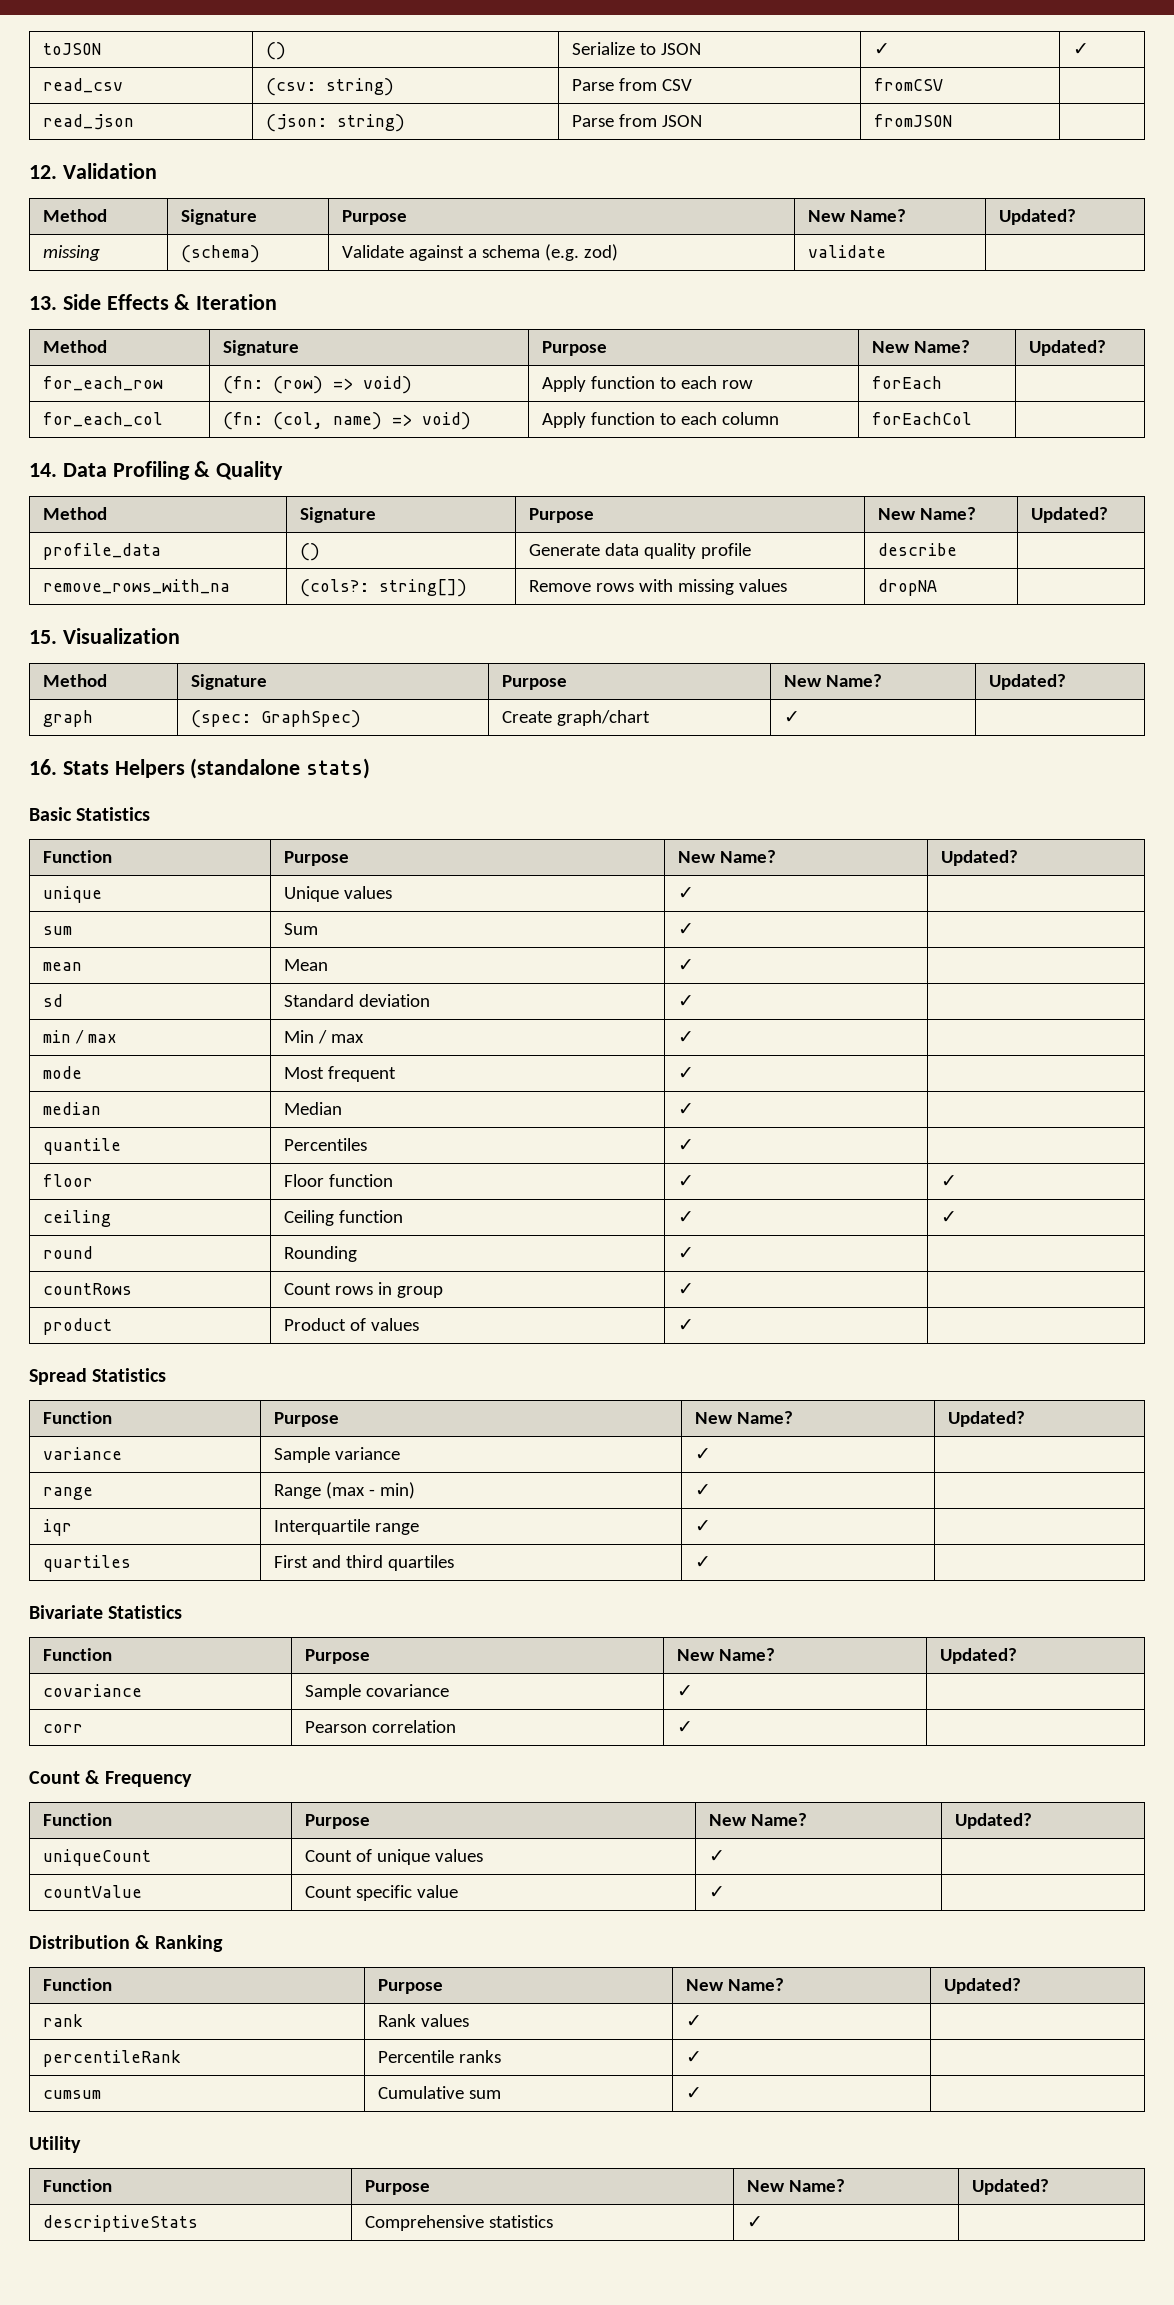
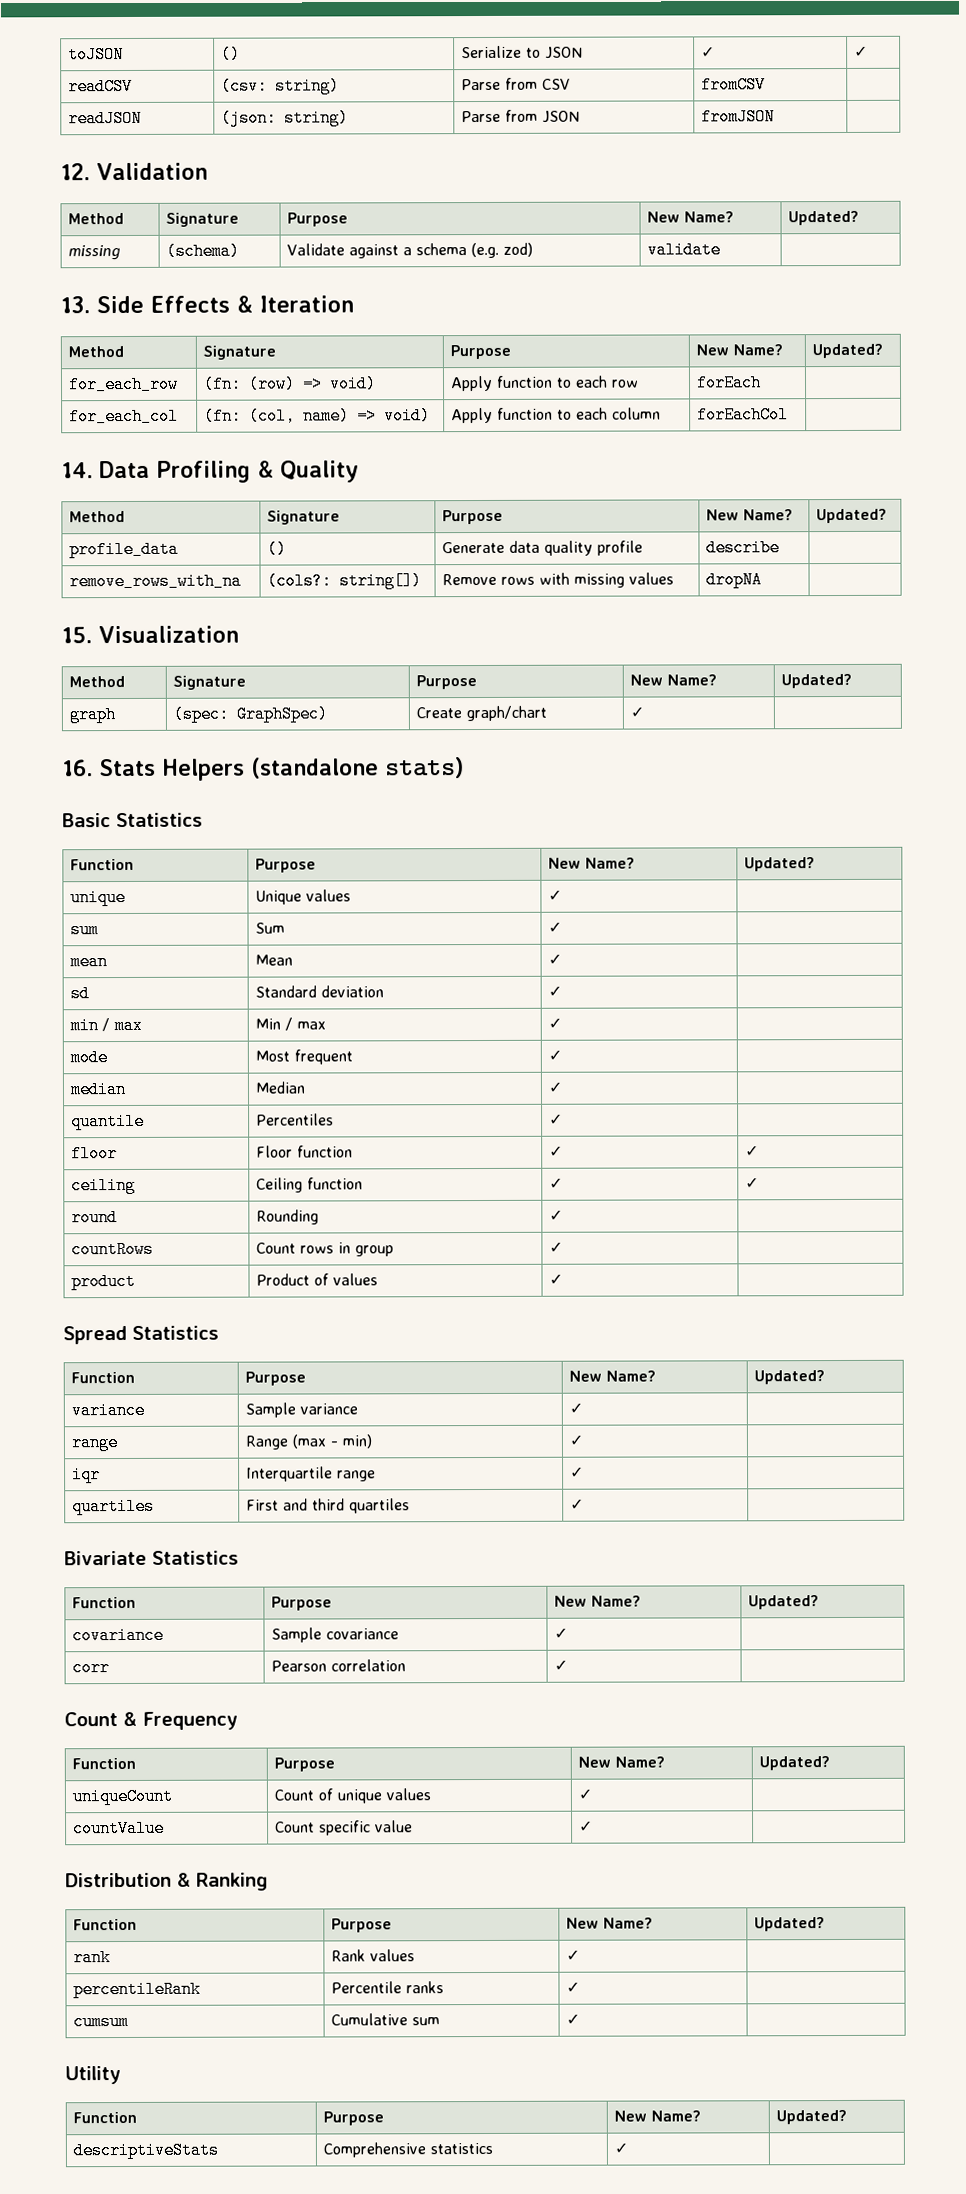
- read_csv | (csv: string) | Parse from CSV | fromCSV |
+ readCSV | (csv: string) | Parse from CSV | fromCSV |
- read_json | (json: string) | Parse from JSON | fromJSON |
+ readJSON | (json: string) | Parse from JSON | fromJSON |

